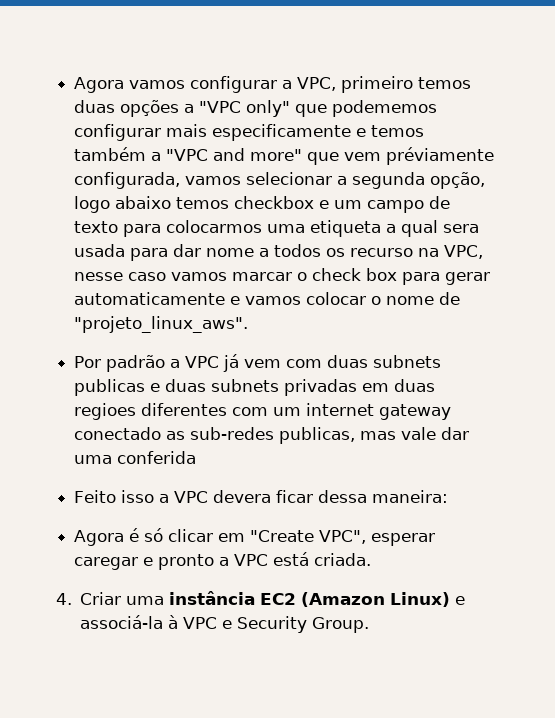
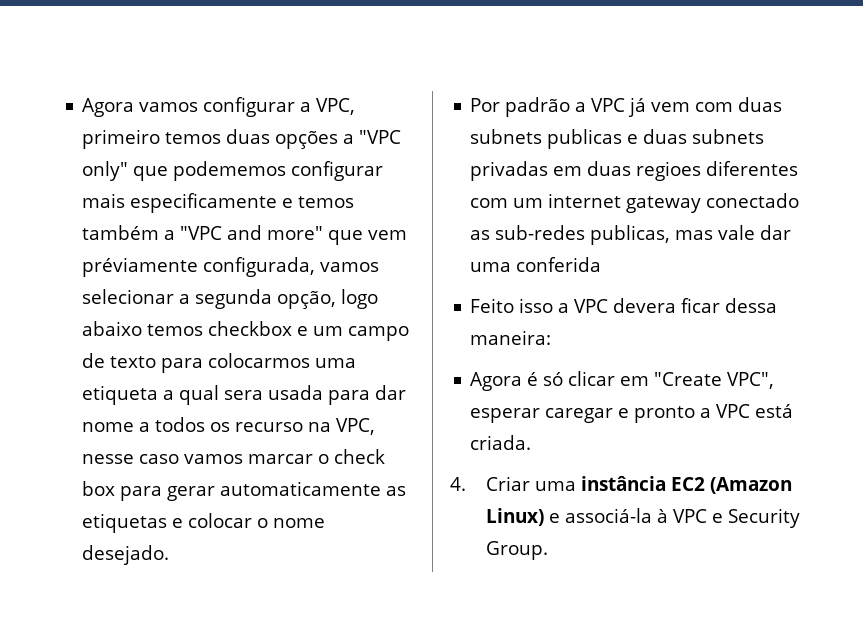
- Agora vamos configurar a VPC, primeiro temos duas opções a "VPC only" que podememos configurar mais especificamente e temos também a "VPC and more" que vem préviamente configurada, vamos selecionar a segunda opção, logo abaixo temos checkbox e um campo de texto para colocarmos uma etiqueta a qual sera usada para dar nome a todos os recurso na VPC, nesse caso vamos marcar o check box para gerar automaticamente e vamos colocar o nome de "projeto_linux_aws".
+ Agora vamos configurar a VPC, primeiro temos duas opções a "VPC only" que podememos configurar mais especificamente e temos também a "VPC and more" que vem préviamente configurada, vamos selecionar a segunda opção, logo abaixo temos checkbox e um campo de texto para colocarmos uma etiqueta a qual sera usada para dar nome a todos os recurso na VPC, nesse caso vamos marcar o check box para gerar automaticamente as etiquetas e colocar o nome desejado.

